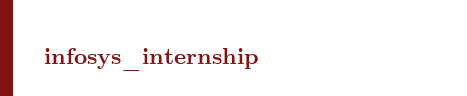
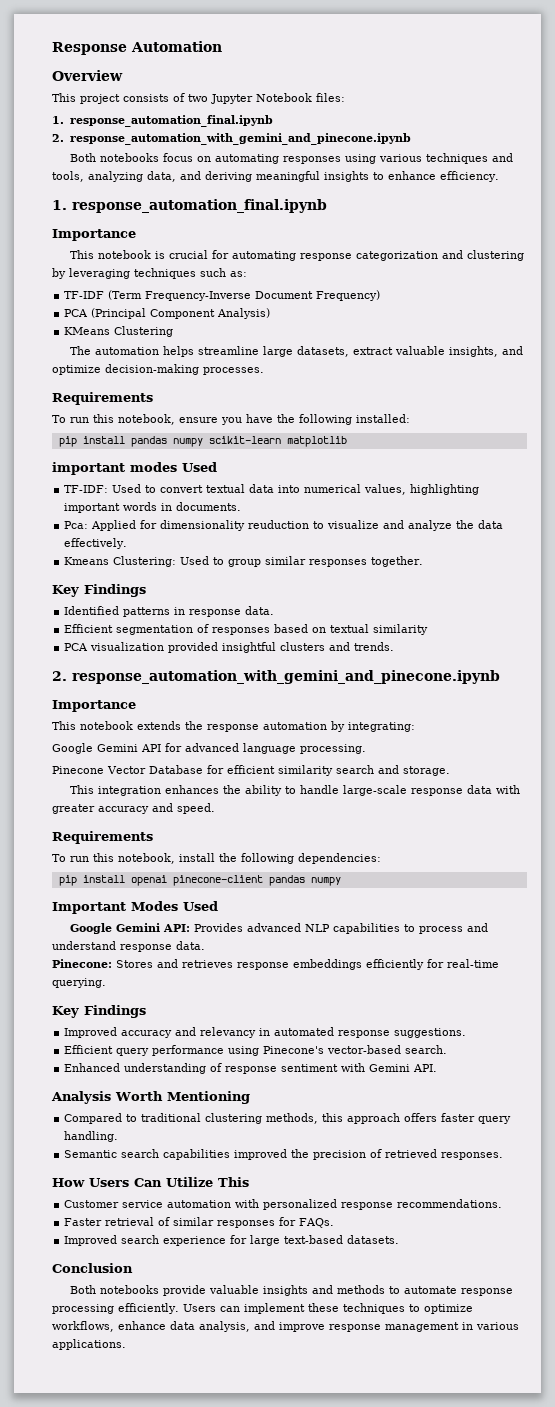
- infosys_internship
+ Response Automation
+ Overview
+ This project consists of two Jupyter Notebook files:
+ 1. response_automation_final.ipynb
+ 2. response_automation_with_gemini_and_pinecone.ipynb
+ Both notebooks focus on automating responses using various techniques and tools, analyzing data, and deriving meaningful insights to enhance efficiency.
+ 1. response_automation_final.ipynb
+ Importance
+ This notebook is crucial for automating response categorization and clustering by leveraging techniques such as:
+ TF-IDF (Term Frequency-Inverse Document Frequency)
+ PCA (Principal Component Analysis)
+ KMeans Clustering
+ The automation helps streamline large datasets, extract valuable insights, and optimize decision-making processes.
+ Requirements
+ To run this notebook, ensure you have the following installed:
+ pip install pandas numpy scikit-learn matplotlib
+ important modes Used
+ TF-IDF: Used to convert textual data into numerical values, highlighting important words in documents.
+ Pca: Applied for dimensionality reuduction to visualize and analyze the data effectively.
+ Kmeans Clustering: Used to group similar responses together.
+ Key Findings
+ Identified patterns in response data.
+ Efficient segmentation of responses based on textual similarity
+ PCA visualization provided insightful clusters and trends.
+ 2. response_automation_with_gemini_and_pinecone.ipynb
+ Importance
+ This notebook extends the response automation by integrating:
+ Google Gemini API for advanced language processing.
+ Pinecone Vector Database for efficient similarity search and storage.
+ This integration enhances the ability to handle large-scale response data with greater accuracy and speed.
+ Requirements
+ To run this notebook, install the following dependencies:
+ pip install openai pinecone-client pandas numpy
+ Important Modes Used
+ Google Gemini API: Provides advanced NLP capabilities to process and understand response data.
+ Pinecone: Stores and retrieves response embeddings efficiently for real-time querying.
+ Key Findings
+ Improved accuracy and relevancy in automated response suggestions.
+ Efficient query performance using Pinecone's vector-based search.
+ Enhanced understanding of response sentiment with Gemini API.
+ Analysis Worth Mentioning
+ Compared to traditional clustering methods, this approach offers faster query handling.
+ Semantic search capabilities improved the precision of retrieved responses.
+ How Users Can Utilize This
+ Customer service automation with personalized response recommendations.
+ Faster retrieval of similar responses for FAQs.
+ Improved search experience for large text-based datasets.
+ Conclusion
+ Both notebooks provide valuable insights and methods to automate response processing efficiently. Users can implement these techniques to optimize workflows, enhance data analysis, and improve response management in various applications.

